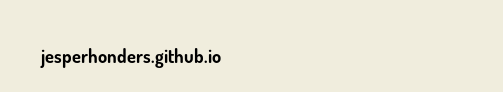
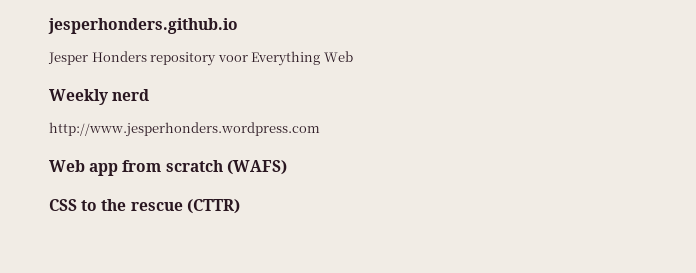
+ Jesper Honders repository voor Everything Web
+ Weekly nerd
+ http://www.jesperhonders.wordpress.com
+ Web app from scratch (WAFS)
+ CSS to the rescue (CTTR)

